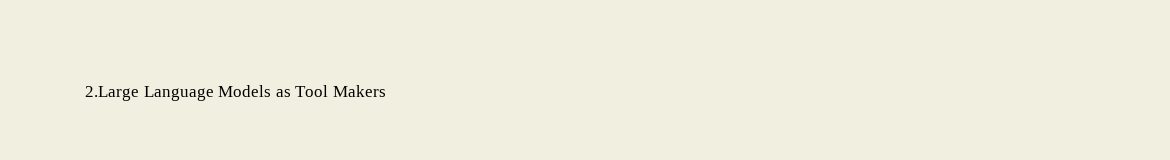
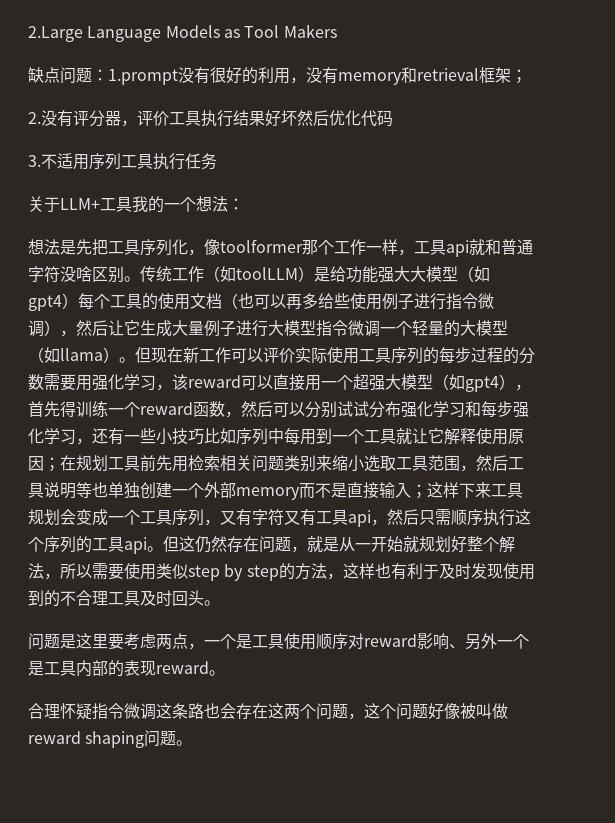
+ 缺点问题：1.prompt没有很好的利用，没有memory和retrieval框架；
+ 2.没有评分器，评价工具执行结果好坏然后优化代码
+ 3.不适用序列工具执行任务
+ 关于LLM+工具我的一个想法：
+ 想法是先把工具序列化，像toolformer那个工作一样，工具api就和普通字符没啥区别。传统工作（如toolLLM）是给功能强大大模型（如gpt4）每个工具的使用文档（也可以再多给些使用例子进行指令微调），然后让它生成大量例子进行大模型指令微调一个轻量的大模型（如llama）。但现在新工作可以评价实际使用工具序列的每步过程的分数需要用强化学习，该reward可以直接用一个超强大模型（如gpt4），首先得训练一个reward函数，然后可以分别试试分布强化学习和每步强化学习，还有一些小技巧比如序列中每用到一个工具就让它解释使用原因；在规划工具前先用检索相关问题类别来缩小选取工具范围，然后工具说明等也单独创建一个外部memory而不是直接输入；这样下来工具规划会变成一个工具序列，又有字符又有工具api，然后只需顺序执行这个序列的工具api。但这仍然存在问题，就是从一开始就规划好整个解法，所以需要使用类似step by step的方法，这样也有利于及时发现使用到的不合理工具及时回头。
+ 问题是这里要考虑两点，一个是工具使用顺序对reward影响、另外一个是工具内部的表现reward。
+ 合理怀疑指令微调这条路也会存在这两个问题，这个问题好像被叫做reward shaping问题。

